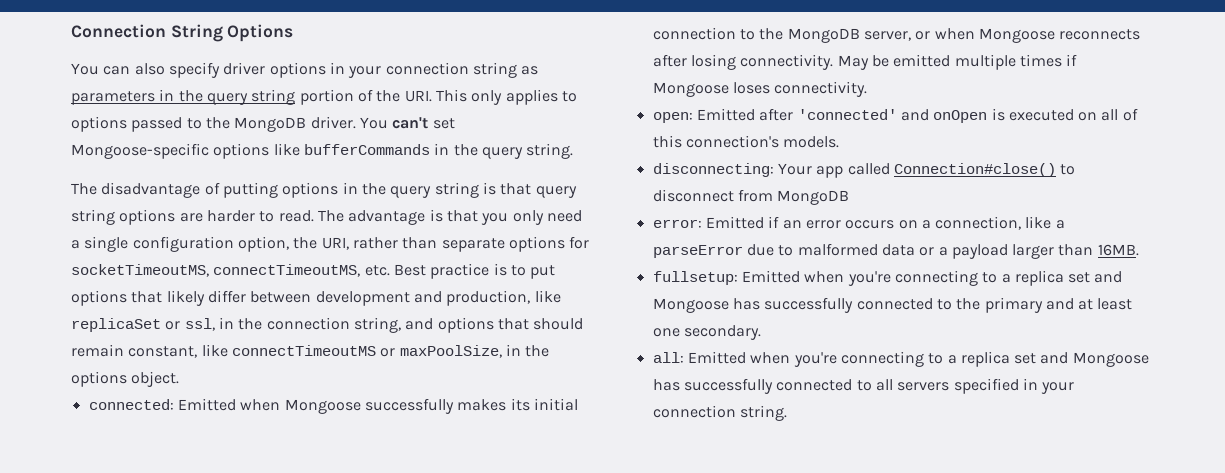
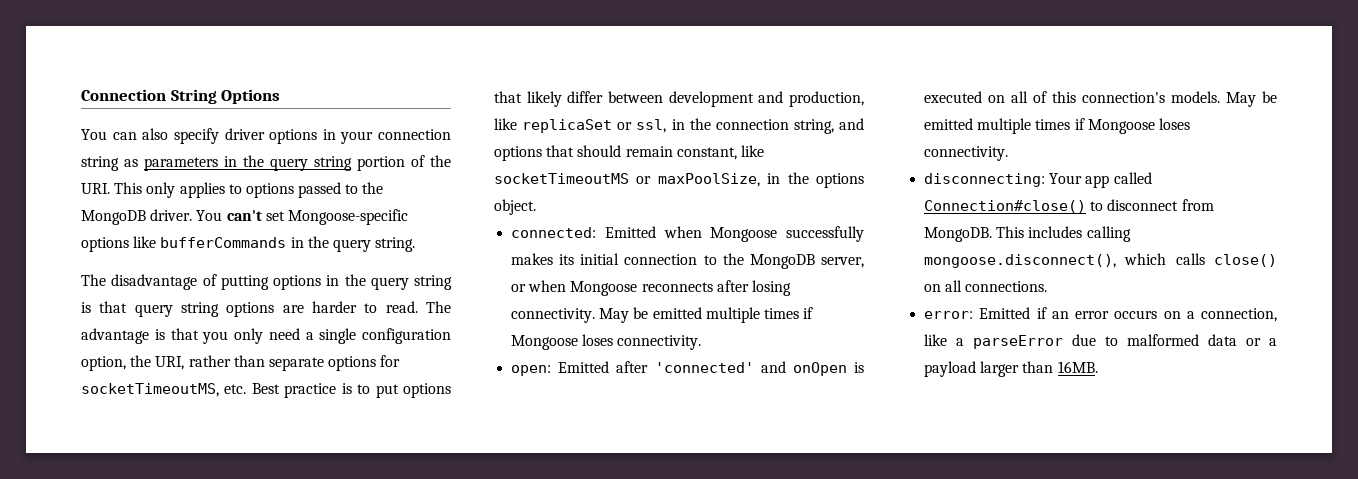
- The advantage is that you only need a single configuration option, the URI, rather than separate options for socketTimeoutMS, connectTimeoutMS, etc. Best practice is to put options that likely differ between development and production, like replicaSet or ssl, in the connection string, and options that should remain constant, like connectTimeoutMS or maxPoolSize, in the options object.
+ The advantage is that you only need a single configuration option, the URI, rather than separate options for socketTimeoutMS, etc. Best practice is to put options that likely differ between development and production, like replicaSet or ssl, in the connection string, and options that should remain constant, like socketTimeoutMS or maxPoolSize, in the options object.
- open: Emitted after 'connected' and onOpen is executed on all of this connection's models.
+ open: Emitted after 'connected' and onOpen is executed on all of this connection's models. May be emitted multiple times if Mongoose loses connectivity.
- disconnecting: Your app called Connection#close() to disconnect from MongoDB
+ disconnecting: Your app called Connection#close() to disconnect from MongoDB. This includes calling mongoose.disconnect(), which calls close() on all connections.
- fullsetup: Emitted when you're connecting to a replica set and Mongoose has successfully connected to the primary and at least one secondary.
- all: Emitted when you're connecting to a replica set and Mongoose has successfully connected to all servers specified in your connection string.

